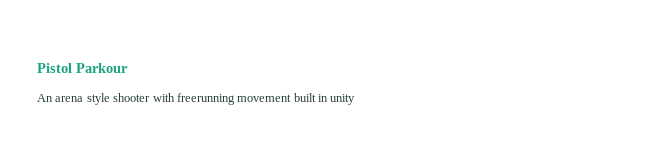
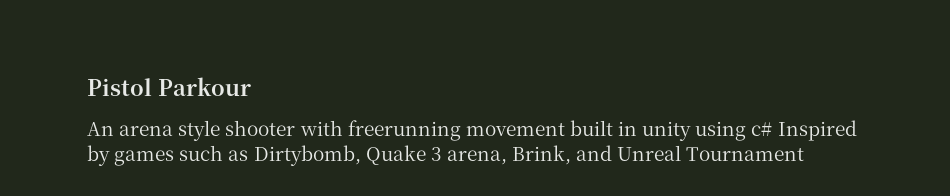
- An arena style shooter with freerunning movement built in unity
+ An arena style shooter with freerunning movement built in unity using c# Inspired by games such as Dirtybomb, Quake 3 arena, Brink, and Unreal Tournament

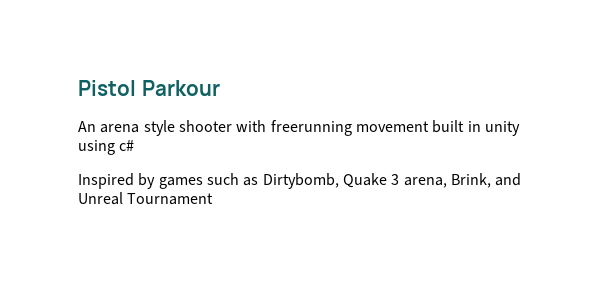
- An arena style shooter with freerunning movement built in unity using c# Inspired by games such as Dirtybomb, Quake 3 arena, Brink, and Unreal Tournament
+ An arena style shooter with freerunning movement built in unity using c#
+ Inspired by games such as Dirtybomb, Quake 3 arena, Brink, and Unreal Tournament

